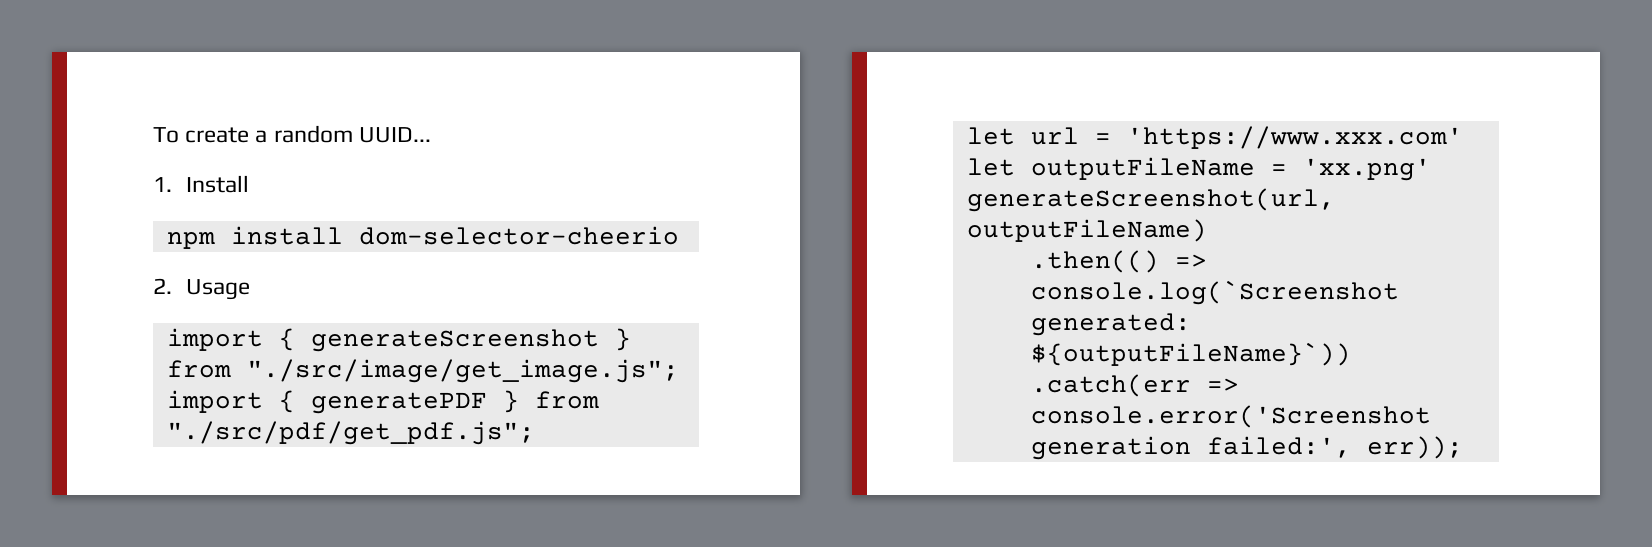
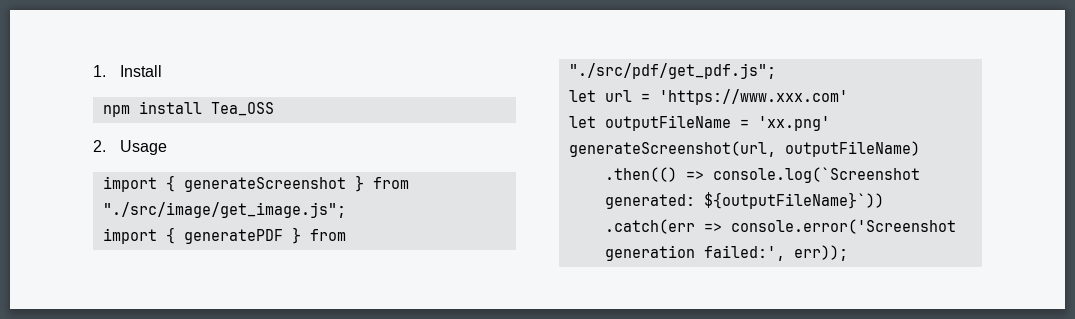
- To create a random UUID...
- npm install dom-selector-cheerio
+ npm install Tea_OSS

